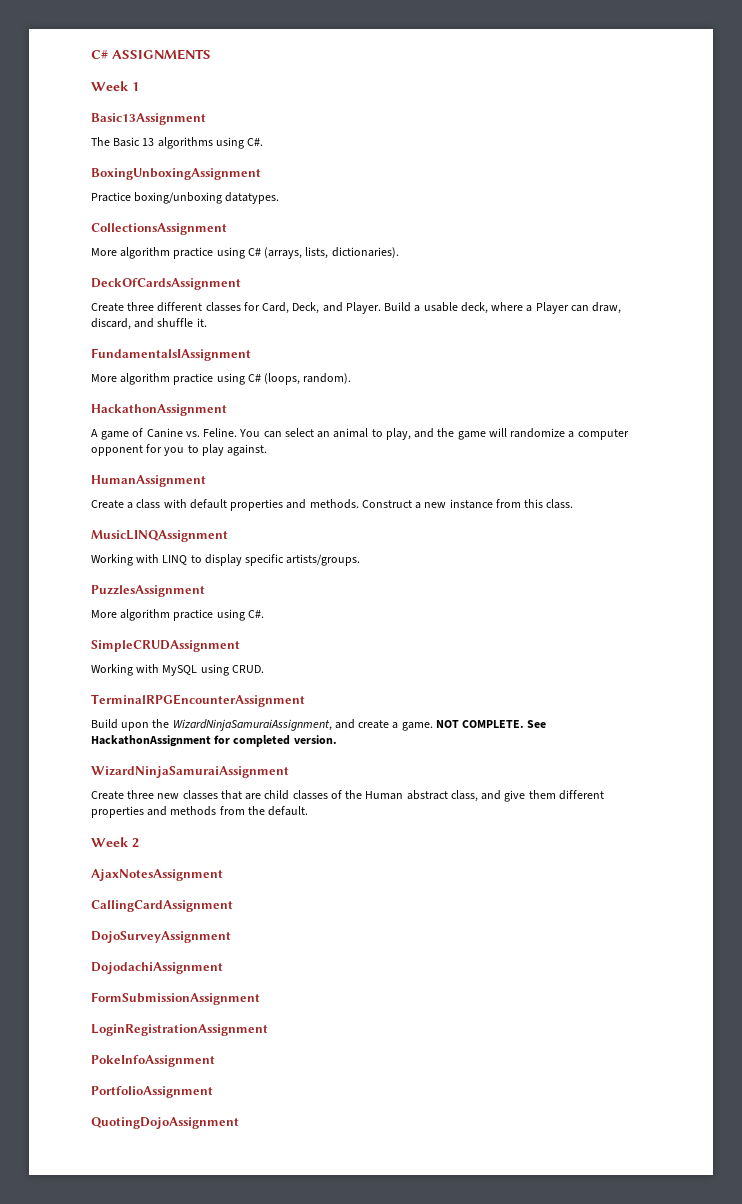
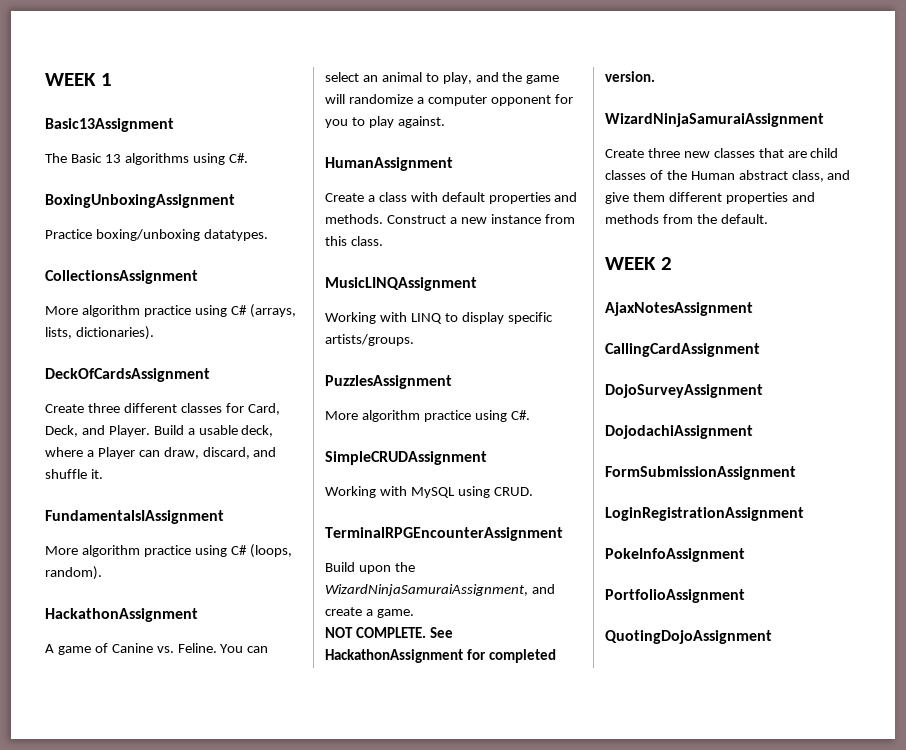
- C# ASSIGNMENTS
- Week 1
+ WEEK 1
- Build upon the WizardNinjaSamuraiAssignment, and create a game. NOT COMPLETE.
+ Build upon the WizardNinjaSamuraiAssignment, and create a game.
+ NOT COMPLETE.
- Week 2
+ WEEK 2

